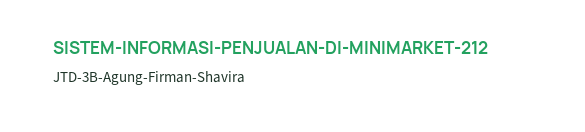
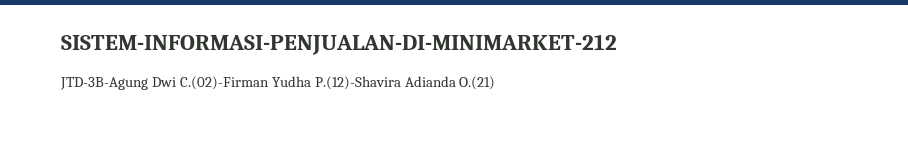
- JTD-3B-Agung-Firman-Shavira
+ JTD-3B-Agung Dwi C.(02)-Firman Yudha P.(12)-Shavira Adianda O.(21)

